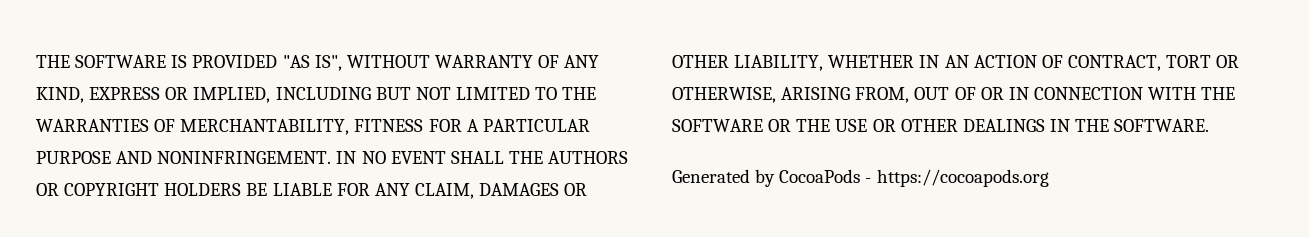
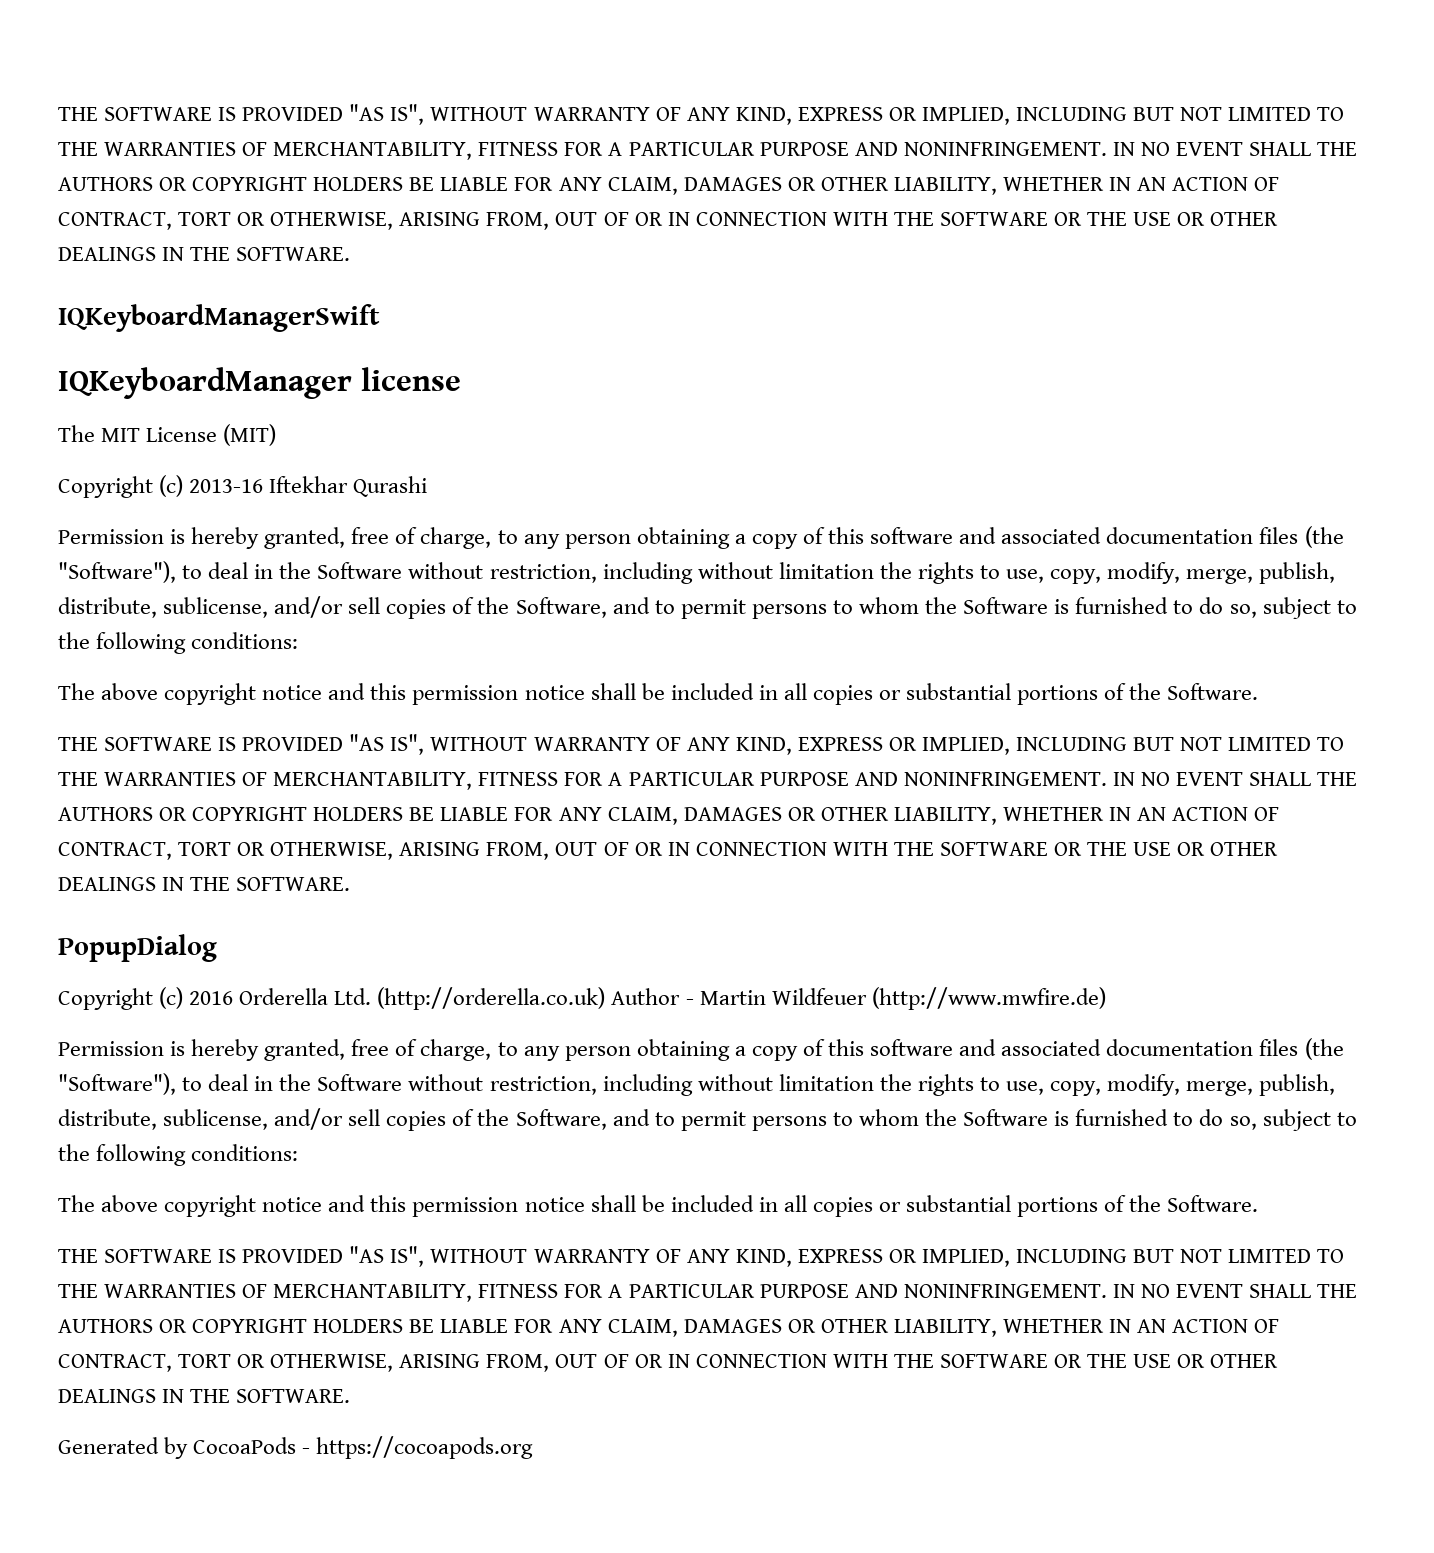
+ IQKeyboardManagerSwift
+ IQKeyboardManager license
+ The MIT License (MIT)
+ Copyright (c) 2013-16 Iftekhar Qurashi
+ Permission is hereby granted, free of charge, to any person obtaining a copy of this software and associated documentation files (the "Software"), to deal in the Software without restriction, including without limitation the rights to use, copy, modify, merge, publish, distribute, sublicense, and/or sell copies of the Software, and to permit persons to whom the Software is furnished to do so, subject to the following conditions:
+ The above copyright notice and this permission notice shall be included in all copies or substantial portions of the Software.
+ THE SOFTWARE IS PROVIDED "AS IS", WITHOUT WARRANTY OF ANY KIND, EXPRESS OR IMPLIED, INCLUDING BUT NOT LIMITED TO THE WARRANTIES OF MERCHANTABILITY, FITNESS FOR A PARTICULAR PURPOSE AND NONINFRINGEMENT. IN NO EVENT SHALL THE AUTHORS OR COPYRIGHT HOLDERS BE LIABLE FOR ANY CLAIM, DAMAGES OR OTHER LIABILITY, WHETHER IN AN ACTION OF CONTRACT, TORT OR OTHERWISE, ARISING FROM, OUT OF OR IN CONNECTION WITH THE SOFTWARE OR THE USE OR OTHER DEALINGS IN THE SOFTWARE.
+ PopupDialog
+ Copyright (c) 2016 Orderella Ltd. (http://orderella.co.uk) Author - Martin Wildfeuer (http://www.mwfire.de)
+ Permission is hereby granted, free of charge, to any person obtaining a copy of this software and associated documentation files (the "Software"), to deal in the Software without restriction, including without limitation the rights to use, copy, modify, merge, publish, distribute, sublicense, and/or sell copies of the Software, and to permit persons to whom the Software is furnished to do so, subject to the following conditions:
+ The above copyright notice and this permission notice shall be included in all copies or substantial portions of the Software.
+ THE SOFTWARE IS PROVIDED "AS IS", WITHOUT WARRANTY OF ANY KIND, EXPRESS OR IMPLIED, INCLUDING BUT NOT LIMITED TO THE WARRANTIES OF MERCHANTABILITY, FITNESS FOR A PARTICULAR PURPOSE AND NONINFRINGEMENT. IN NO EVENT SHALL THE AUTHORS OR COPYRIGHT HOLDERS BE LIABLE FOR ANY CLAIM, DAMAGES OR OTHER LIABILITY, WHETHER IN AN ACTION OF CONTRACT, TORT OR OTHERWISE, ARISING FROM, OUT OF OR IN CONNECTION WITH THE SOFTWARE OR THE USE OR OTHER DEALINGS IN THE SOFTWARE.

